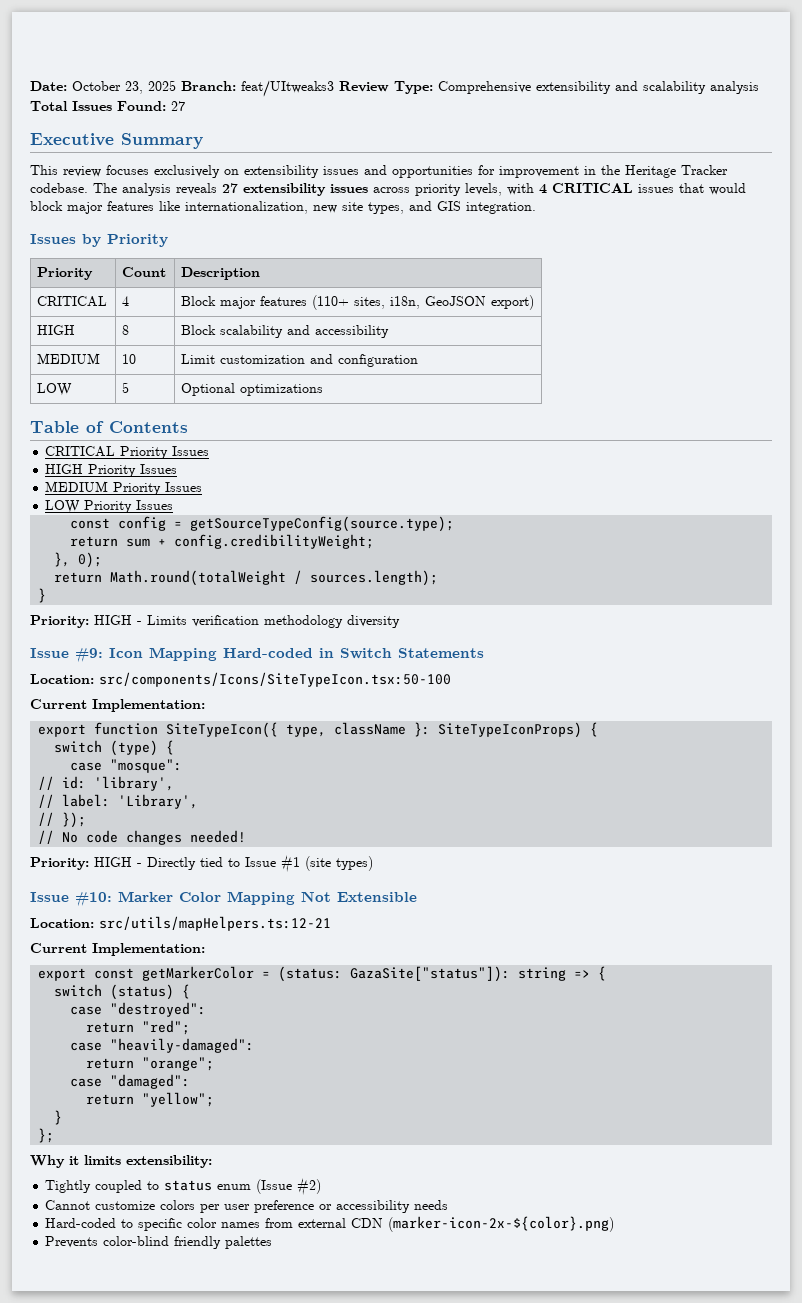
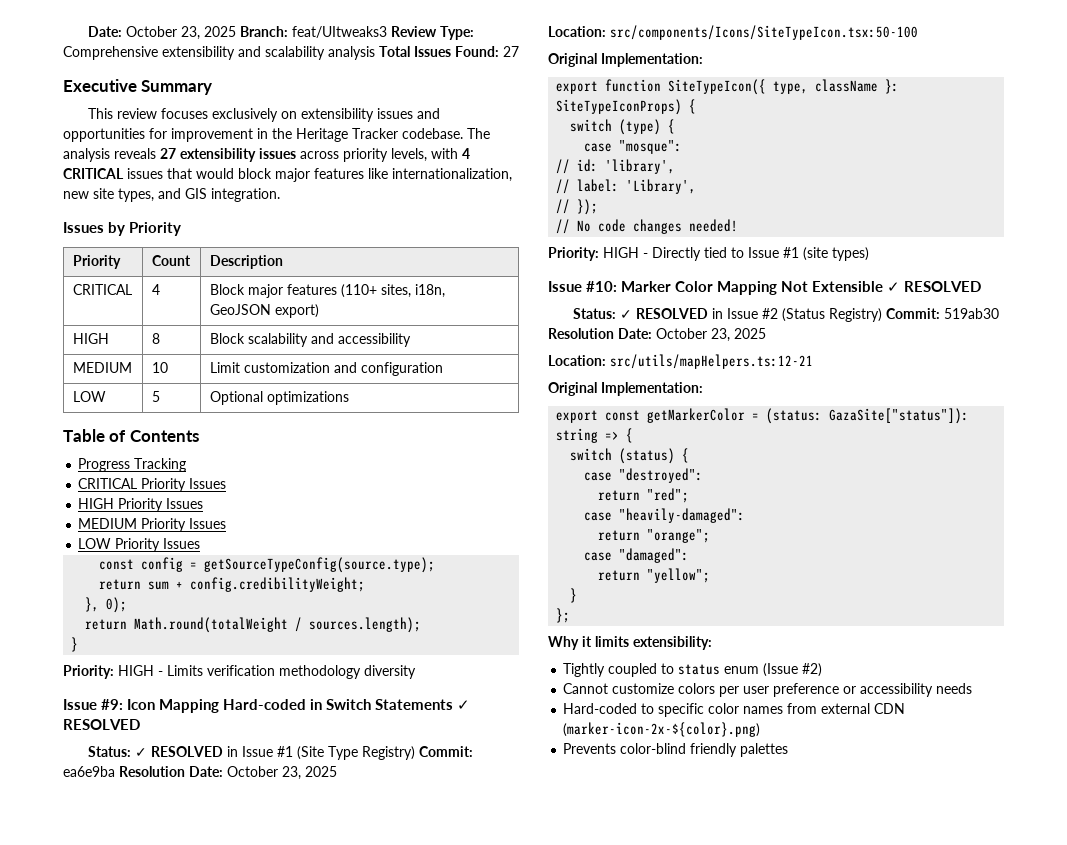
+ Progress Tracking
- Issue #9: Icon Mapping Hard-coded in Switch Statements
+ Issue #9: Icon Mapping Hard-coded in Switch Statements ✓ RESOLVED
+ Status: ✓ RESOLVED in Issue #1 (Site Type Registry) Commit: ea6e9ba Resolution Date: October 23, 2025
  Location: src/components/Icons/SiteTypeIcon.tsx:50-100
- Current Implementation:
+ Original Implementation:
- Issue #10: Marker Color Mapping Not Extensible
+ Issue #10: Marker Color Mapping Not Extensible ✓ RESOLVED
+ Status: ✓ RESOLVED in Issue #2 (Status Registry) Commit: 519ab30 Resolution Date: October 23, 2025
  Location: src/utils/mapHelpers.ts:12-21
- Current Implementation:
+ Original Implementation:

